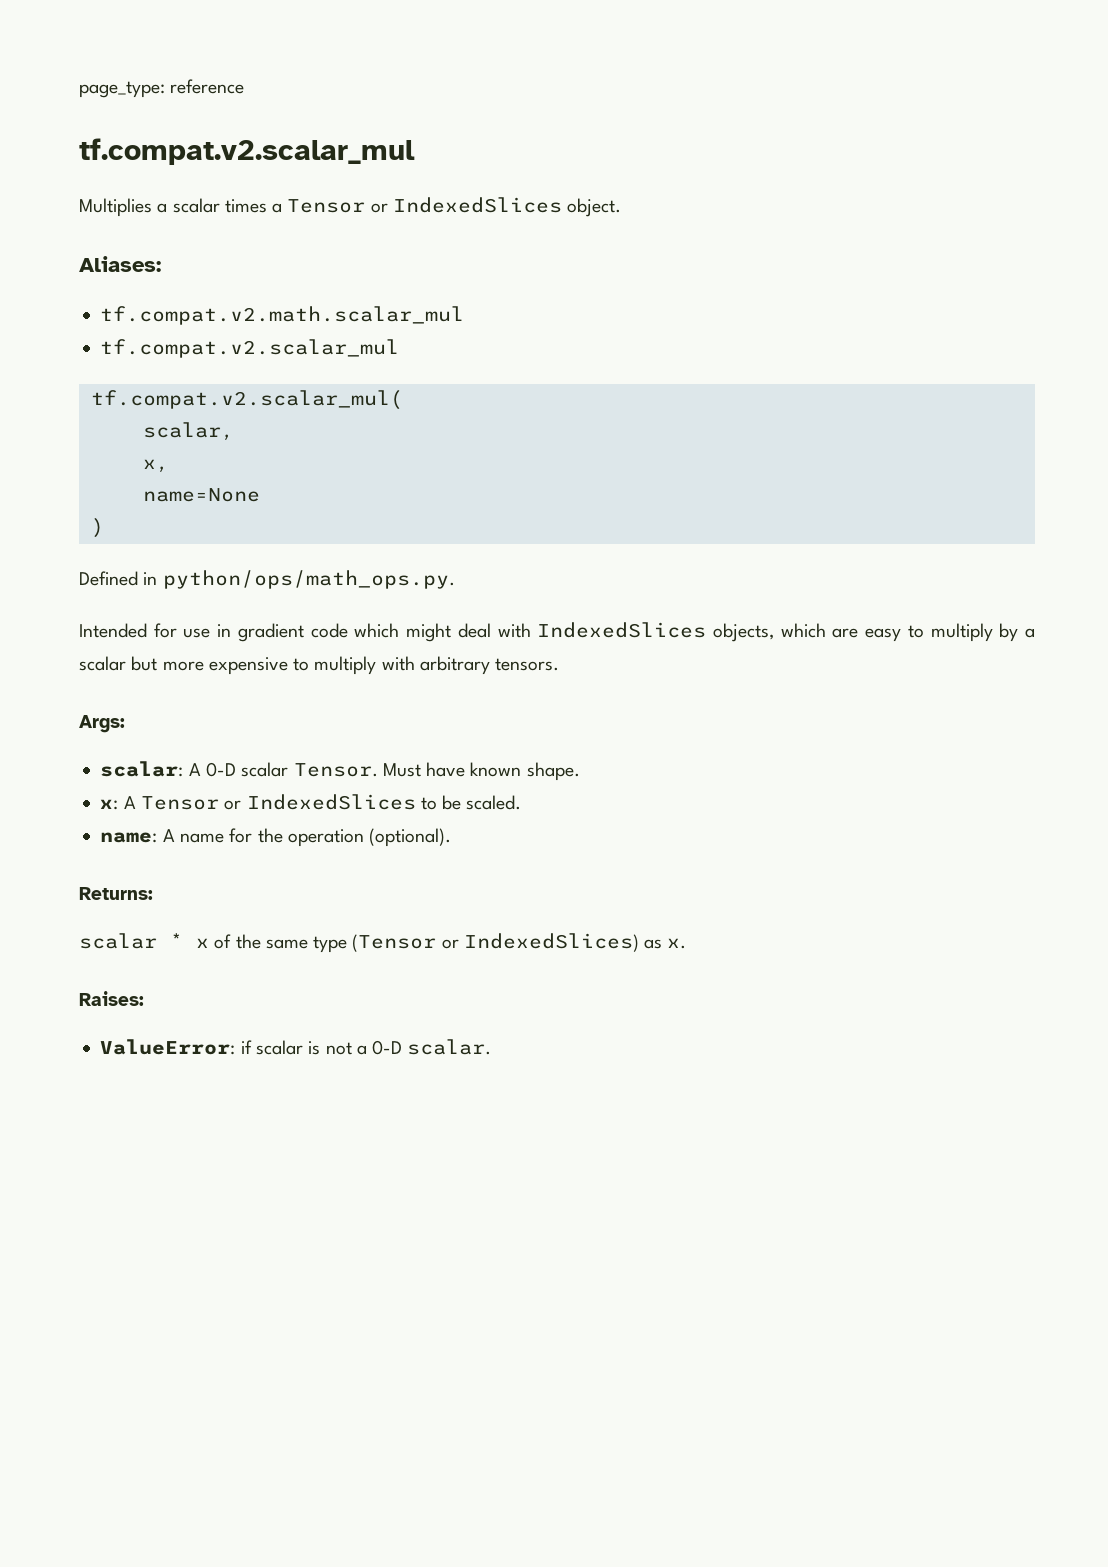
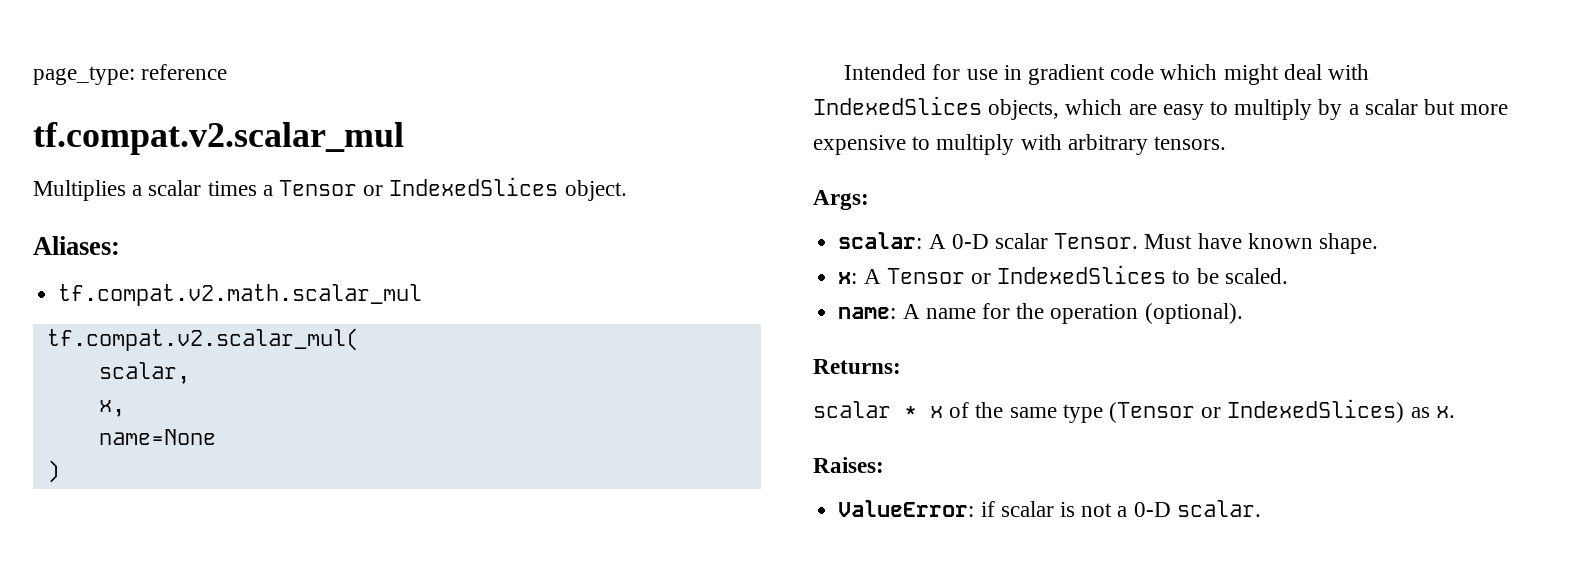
  tf.compat.v2.math.scalar_mul
- tf.compat.v2.scalar_mul
- Defined in python/ops/math_ops.py.

